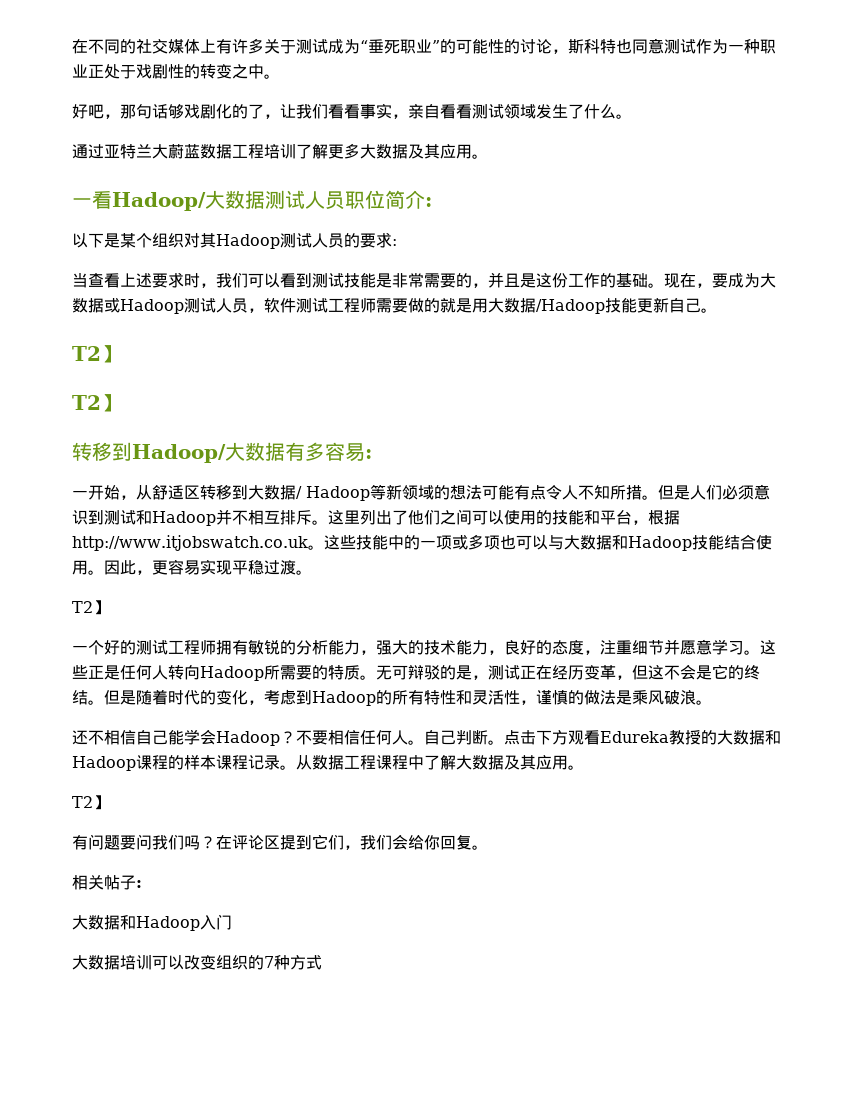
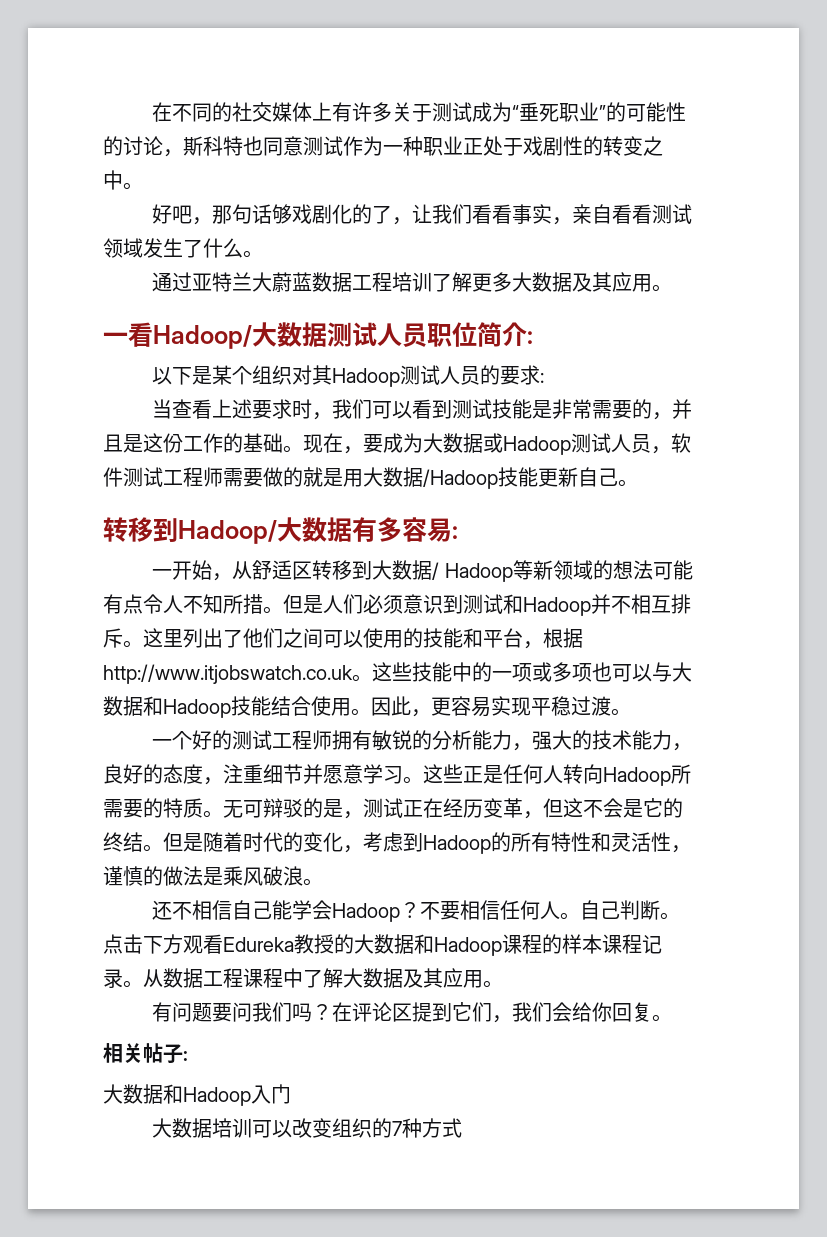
  现在，要成为大数据或Hadoop测试人员，软件测试工程师需要做的就是用大数据/Hadoop技能更新自己。
- T2】
- T2】
  因此，更容易实现平稳过渡。
- T2】
  从数据工程课程中了解大数据及其应用。
- T2】

